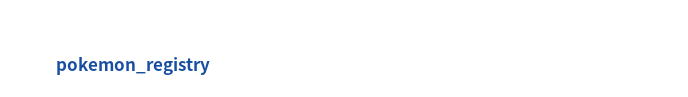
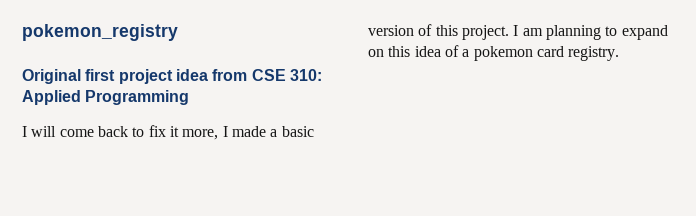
+ Original first project idea from CSE 310: Applied Programming
+ I will come back to fix it more, I made a basic version of this project. I am planning to expand on this idea of a pokemon card registry.

